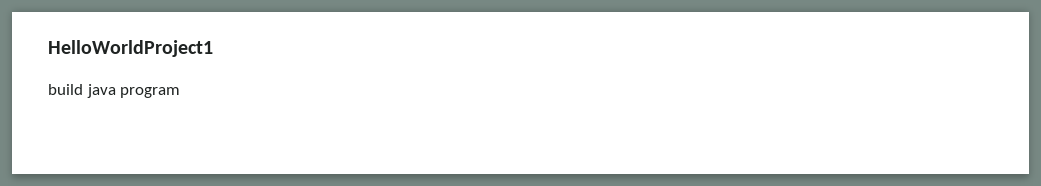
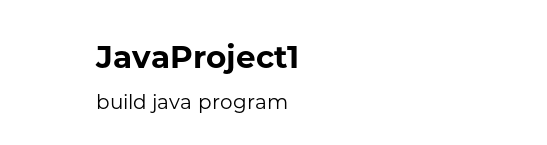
- HelloWorldProject1
+ JavaProject1

